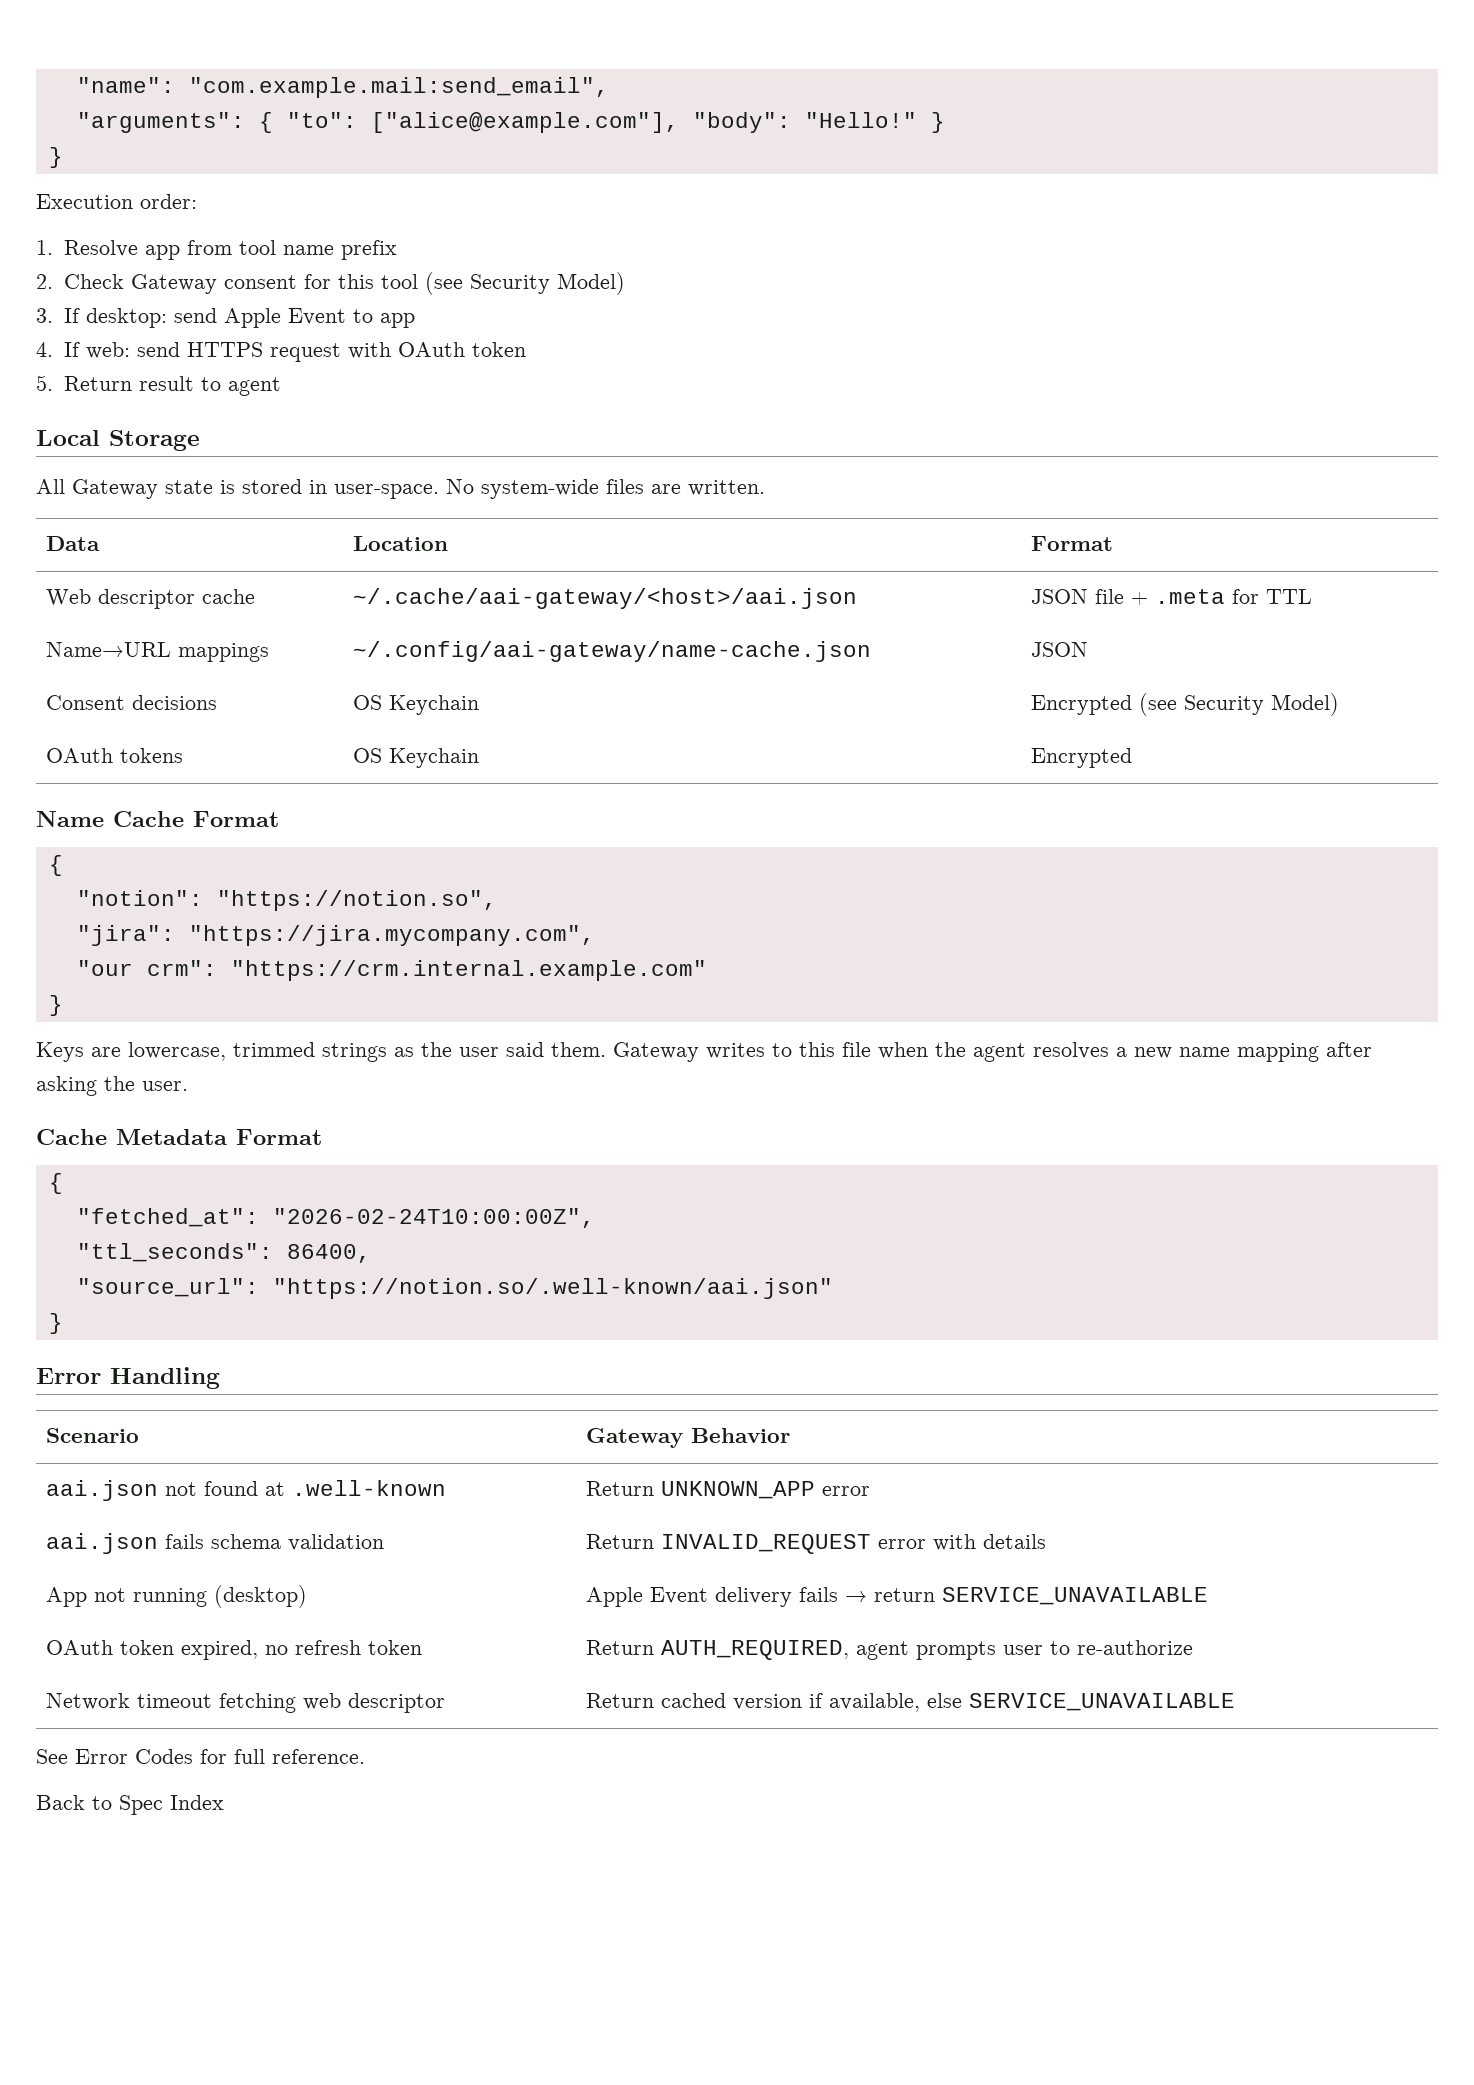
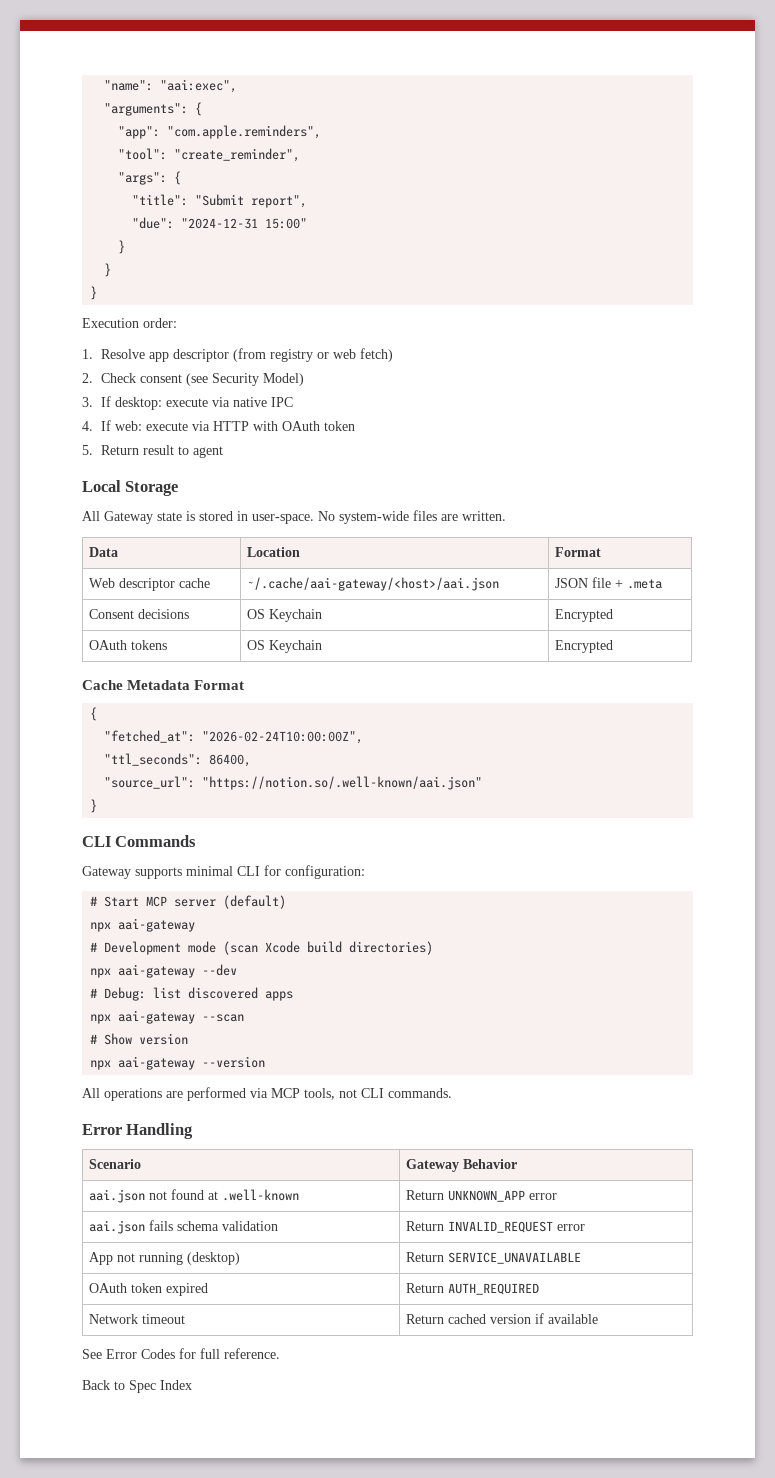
- "name": "com.example.mail:send_email",
+ "name": "aai:exec",
- "arguments": { "to": ["alice@example.com"], "body": "Hello!" }
+ "arguments": {
+ "app": "com.apple.reminders",
+ "tool": "create_reminder",
+ "args": {
+ "title": "Submit report",
+ "due": "2024-12-31 15:00"
+ }
+ }
- 1. Resolve app from tool name prefix
- 2. Check Gateway consent for this tool (see Security Model)
+ 1. Resolve app descriptor (from registry or web fetch)
+ 2. Check consent (see Security Model)
- 3. If desktop: send Apple Event to app
+ 3. If desktop: execute via native IPC
- 4. If web: send HTTPS request with OAuth token
+ 4. If web: execute via HTTP with OAuth token
- Web descriptor cache | ~/.cache/aai-gateway/<host>/aai.json | JSON file + .meta for TTL
- Name→URL mappings | ~/.config/aai-gateway/name-cache.json | JSON
+ Web descriptor cache | ~/.cache/aai-gateway/<host>/aai.json | JSON file + .meta
- Consent decisions | OS Keychain | Encrypted (see Security Model)
+ Consent decisions | OS Keychain | Encrypted
- Name Cache Format
- {
- "notion": "https://notion.so",
- "jira": "https://jira.mycompany.com",
- "our crm": "https://crm.internal.example.com"
- }
- Keys are lowercase, trimmed strings as the user said them. Gateway writes to this file when the agent resolves a new name mapping after asking the user.
+ CLI Commands
+ Gateway supports minimal CLI for configuration:
+ # Start MCP server (default)
+ npx aai-gateway
+ # Development mode (scan Xcode build directories)
+ npx aai-gateway --dev
+ # Debug: list discovered apps
+ npx aai-gateway --scan
+ # Show version
+ npx aai-gateway --version
+ All operations are performed via MCP tools, not CLI commands.
- aai.json fails schema validation | Return INVALID_REQUEST error with details
+ aai.json fails schema validation | Return INVALID_REQUEST error
- App not running (desktop) | Apple Event delivery fails → return SERVICE_UNAVAILABLE
- OAuth token expired, no refresh token | Return AUTH_REQUIRED, agent prompts user to re-authorize
+ App not running (desktop) | Return SERVICE_UNAVAILABLE
+ OAuth token expired | Return AUTH_REQUIRED
- Network timeout fetching web descriptor | Return cached version if available, else SERVICE_UNAVAILABLE
+ Network timeout | Return cached version if available

